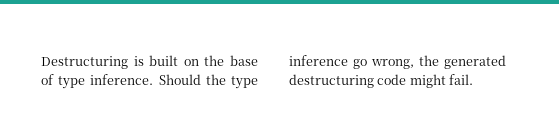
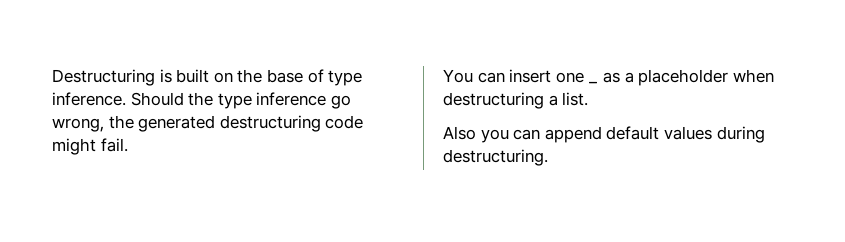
+ You can insert one _ as a placeholder when destructuring a list.
+ Also you can append default values during destructuring.

